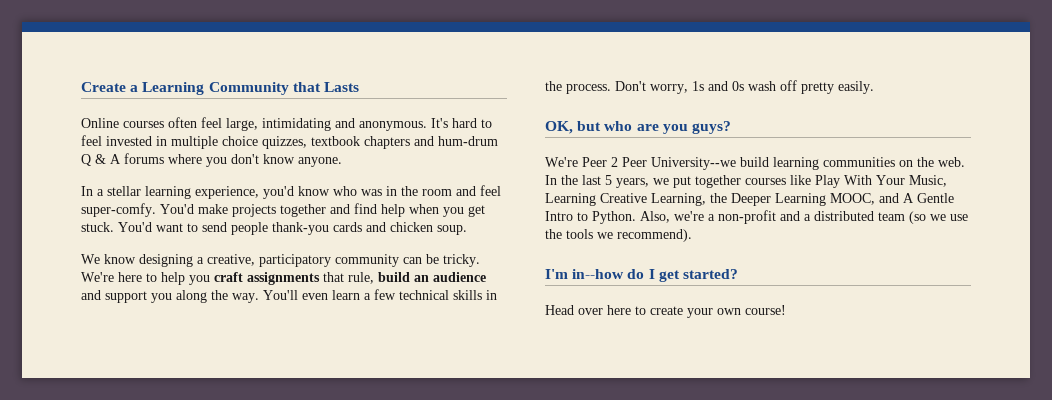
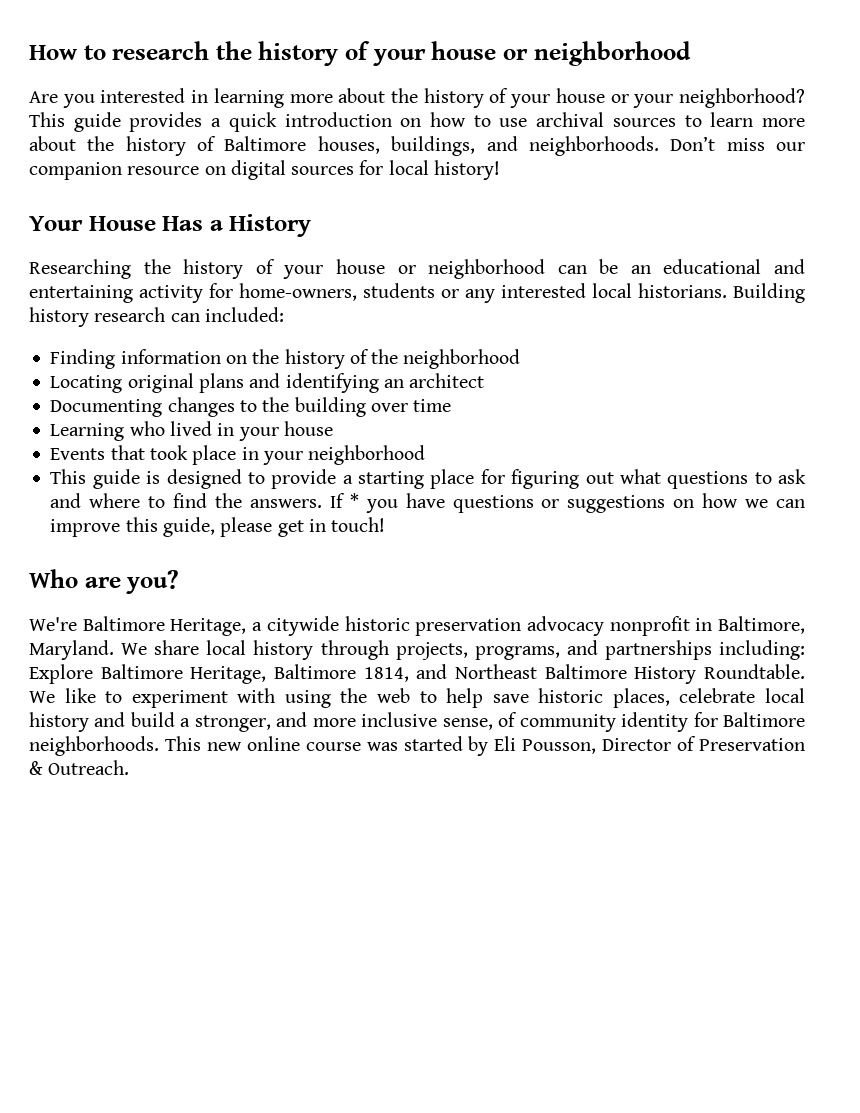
- Create a Learning Community that Lasts
- Online courses often feel large, intimidating and anonymous. It's hard to feel invested in multiple choice quizzes, textbook chapters and hum-drum Q & A forums where you don't know anyone.
- In a stellar learning experience, you'd know who was in the room and feel super-comfy. You'd make projects together and find help when you get stuck. You'd want to send people thank-you cards and chicken soup.
- We know designing a creative, participatory community can be tricky. We're here to help you craft assignments that rule, build an audience and support you along the way. You'll even learn a few technical skills in the process. Don't worry, 1s and 0s wash off pretty easily.
- OK, but who are you guys?
- We're Peer 2 Peer University--we build learning communities on the web. In the last 5 years, we put together courses like Play With Your Music, Learning Creative Learning, the Deeper Learning MOOC, and A Gentle Intro to Python. Also, we're a non-profit and a distributed team (so we use the tools we recommend).
- I'm in--how do I get started?
- Head over here to create your own course!
+ How to research the history of your house or neighborhood
+ Are you interested in learning more about the history of your house or your neighborhood? This guide provides a quick introduction on how to use archival sources to learn more about the history of Baltimore houses, buildings, and neighborhoods. Don’t miss our companion resource on digital sources for local history!
+ Your House Has a History
+ Researching the history of your house or neighborhood can be an educational and entertaining activity for home-owners, students or any interested local historians. Building history research can included:
+ Finding information on the history of the neighborhood
+ Locating original plans and identifying an architect
+ Documenting changes to the building over time
+ Learning who lived in your house
+ Events that took place in your neighborhood
+ This guide is designed to provide a starting place for figuring out what questions to ask and where to find the answers. If * you have questions or suggestions on how we can improve this guide, please get in touch!
+ Who are you?
+ We're Baltimore Heritage, a citywide historic preservation advocacy nonprofit in Baltimore, Maryland. We share local history through projects, programs, and partnerships including: Explore Baltimore Heritage, Baltimore 1814, and Northeast Baltimore History Roundtable. We like to experiment with using the web to help save historic places, celebrate local history and build a stronger, and more inclusive sense, of community identity for Baltimore neighborhoods. This new online course was started by Eli Pousson, Director of Preservation & Outreach.

